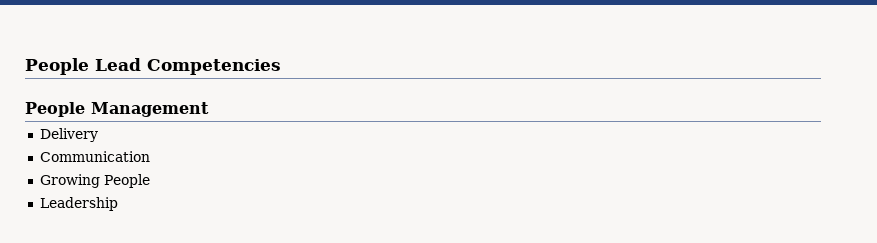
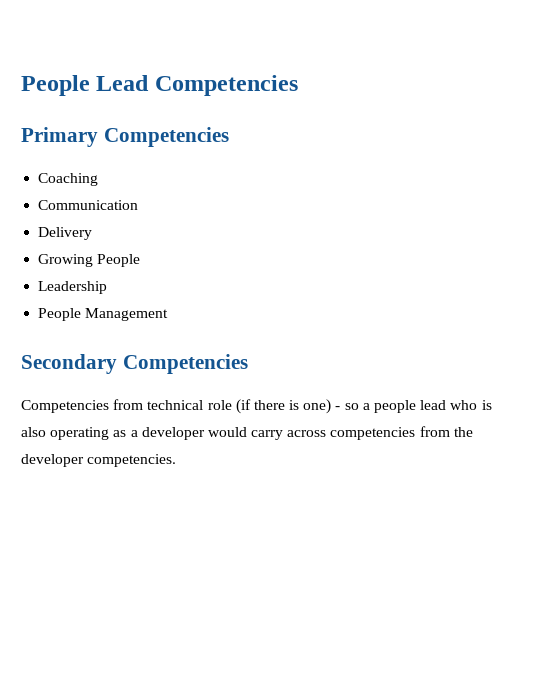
- People Management
+ Primary Competencies
+ Coaching
+ Communication
- Communication
+ People Management
+ Secondary Competencies
+ Competencies from technical role (if there is one) - so a people lead who is also operating as a developer would carry across competencies from the developer competencies.

